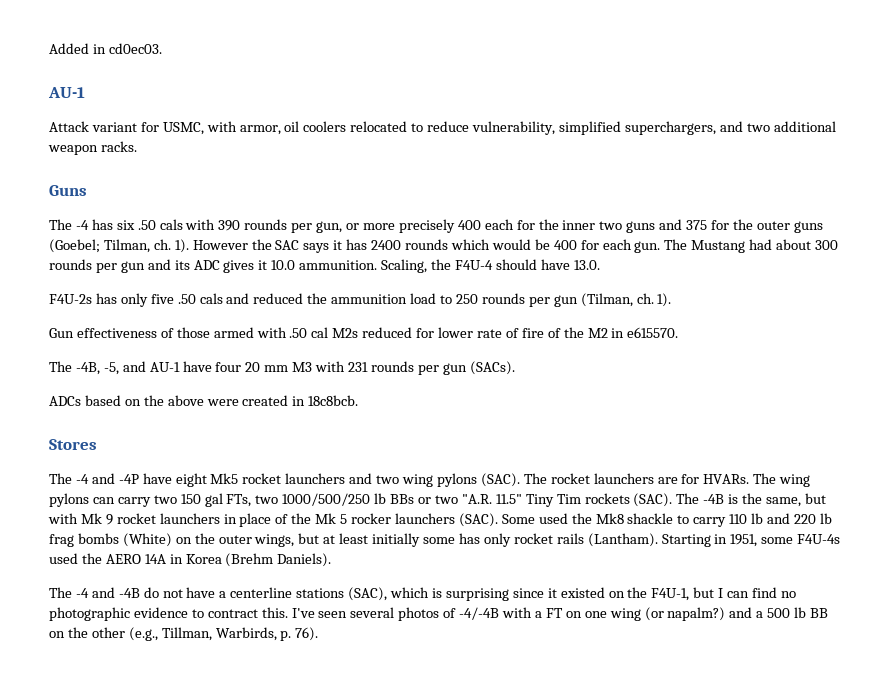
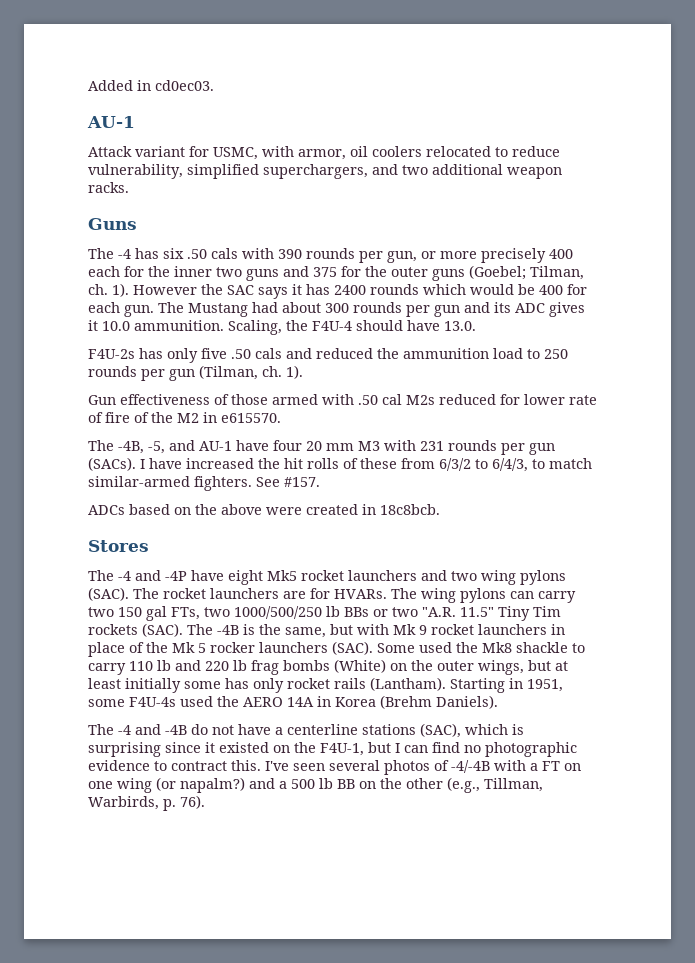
+ I have increased the hit rolls of these from 6/3/2 to 6/4/3, to match similar-armed fighters. See #157.

